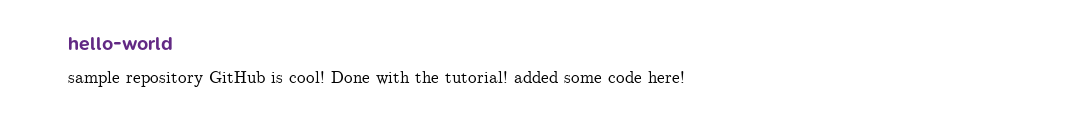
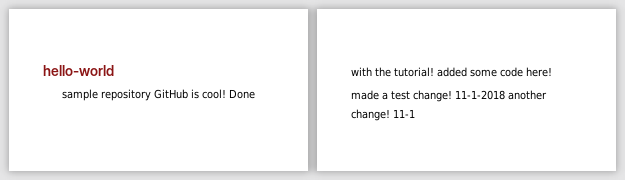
+ made a test change! 11-1-2018 another change! 11-1

